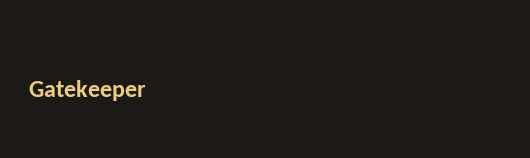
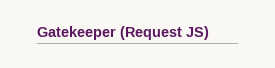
- Gatekeeper
+ Gatekeeper (Request JS)

